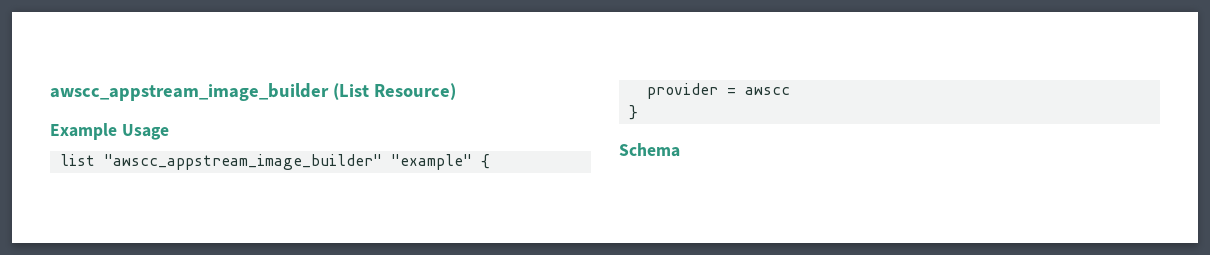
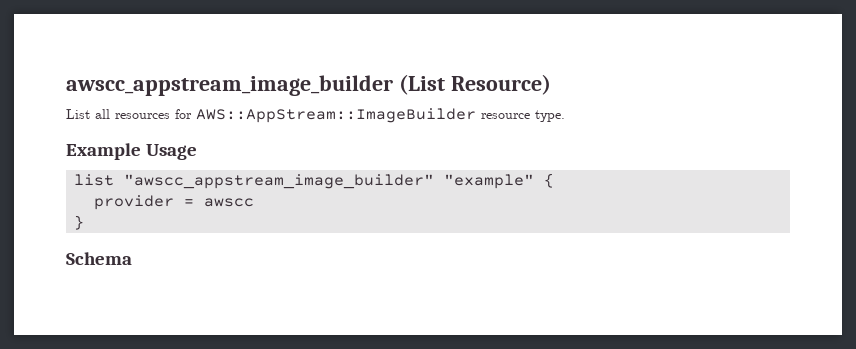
+ List all resources for AWS::AppStream::ImageBuilder resource type.

